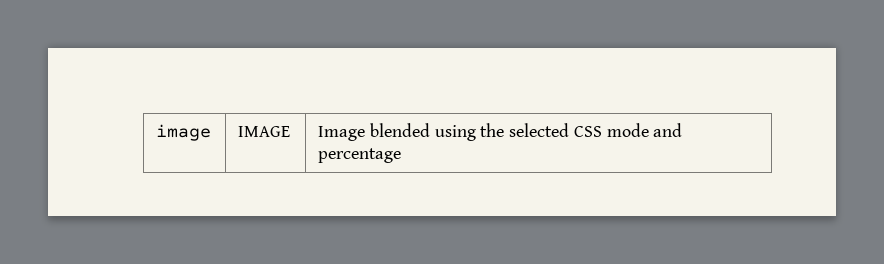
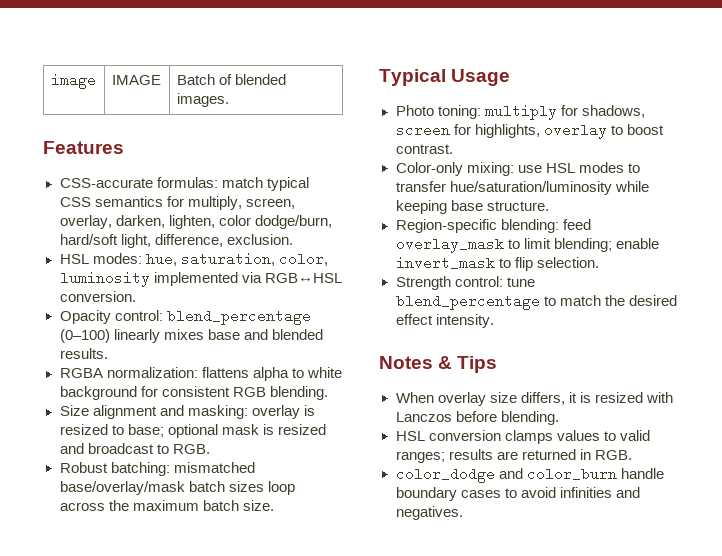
- image | IMAGE | Image blended using the selected CSS mode and percentage
+ image | IMAGE | Batch of blended images.
+ Features
+ CSS-accurate formulas: match typical CSS semantics for multiply, screen, overlay, darken, lighten, color dodge/burn, hard/soft light, difference, exclusion.
+ HSL modes: hue, saturation, color, luminosity implemented via RGB↔HSL conversion.
+ Opacity control: blend_percentage (0–100) linearly mixes base and blended results.
+ RGBA normalization: flattens alpha to white background for consistent RGB blending.
+ Size alignment and masking: overlay is resized to base; optional mask is resized and broadcast to RGB.
+ Robust batching: mismatched base/overlay/mask batch sizes loop across the maximum batch size.
+ Typical Usage
+ Photo toning: multiply for shadows, screen for highlights, overlay to boost contrast.
+ Color-only mixing: use HSL modes to transfer hue/saturation/luminosity while keeping base structure.
+ Region-specific blending: feed overlay_mask to limit blending; enable invert_mask to flip selection.
+ Strength control: tune blend_percentage to match the desired effect intensity.
+ Notes & Tips
+ When overlay size differs, it is resized with Lanczos before blending.
+ HSL conversion clamps values to valid ranges; results are returned in RGB.
+ color_dodge and color_burn handle boundary cases to avoid infinities and negatives.

